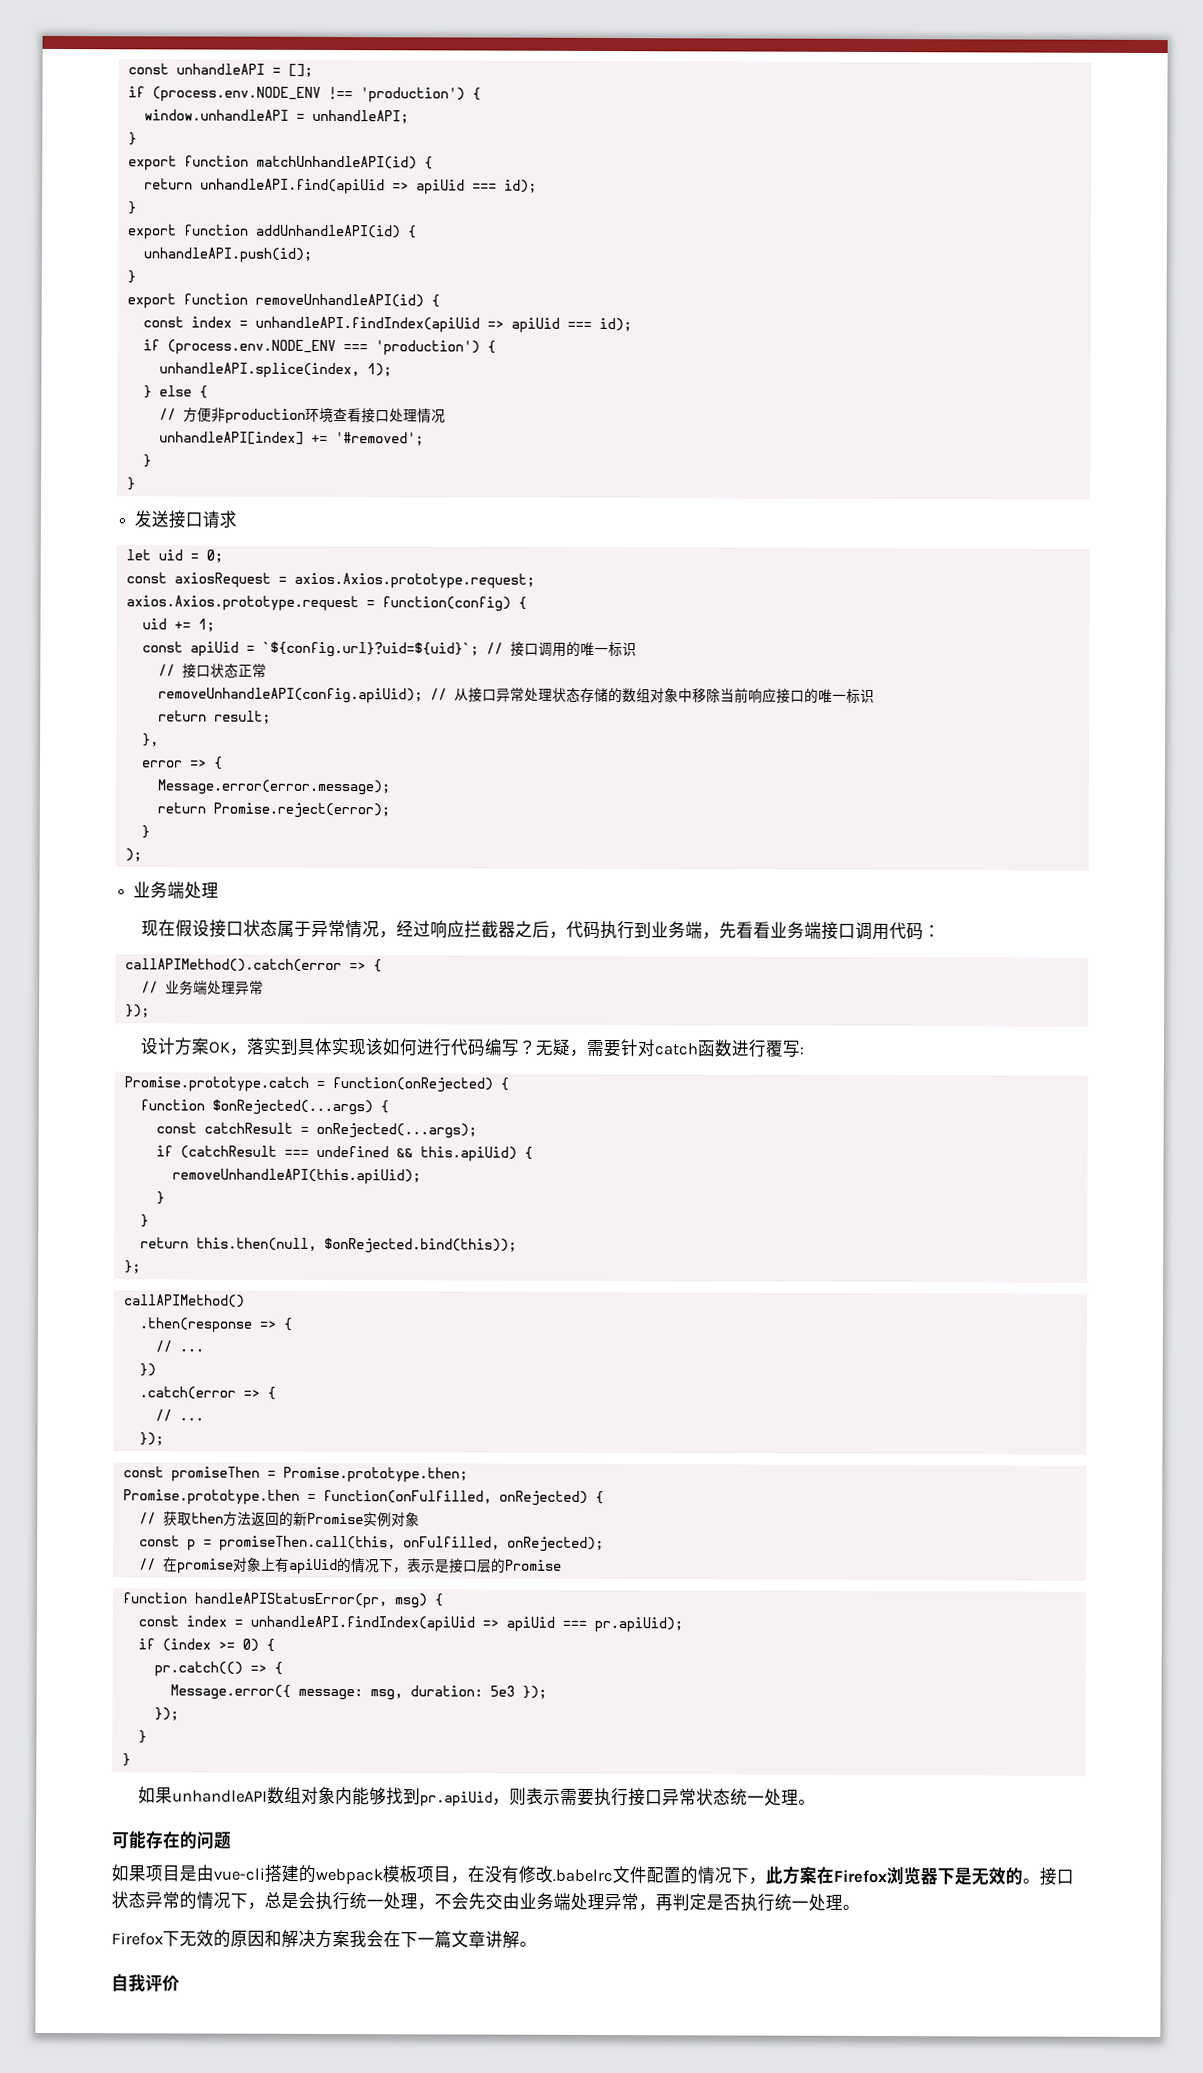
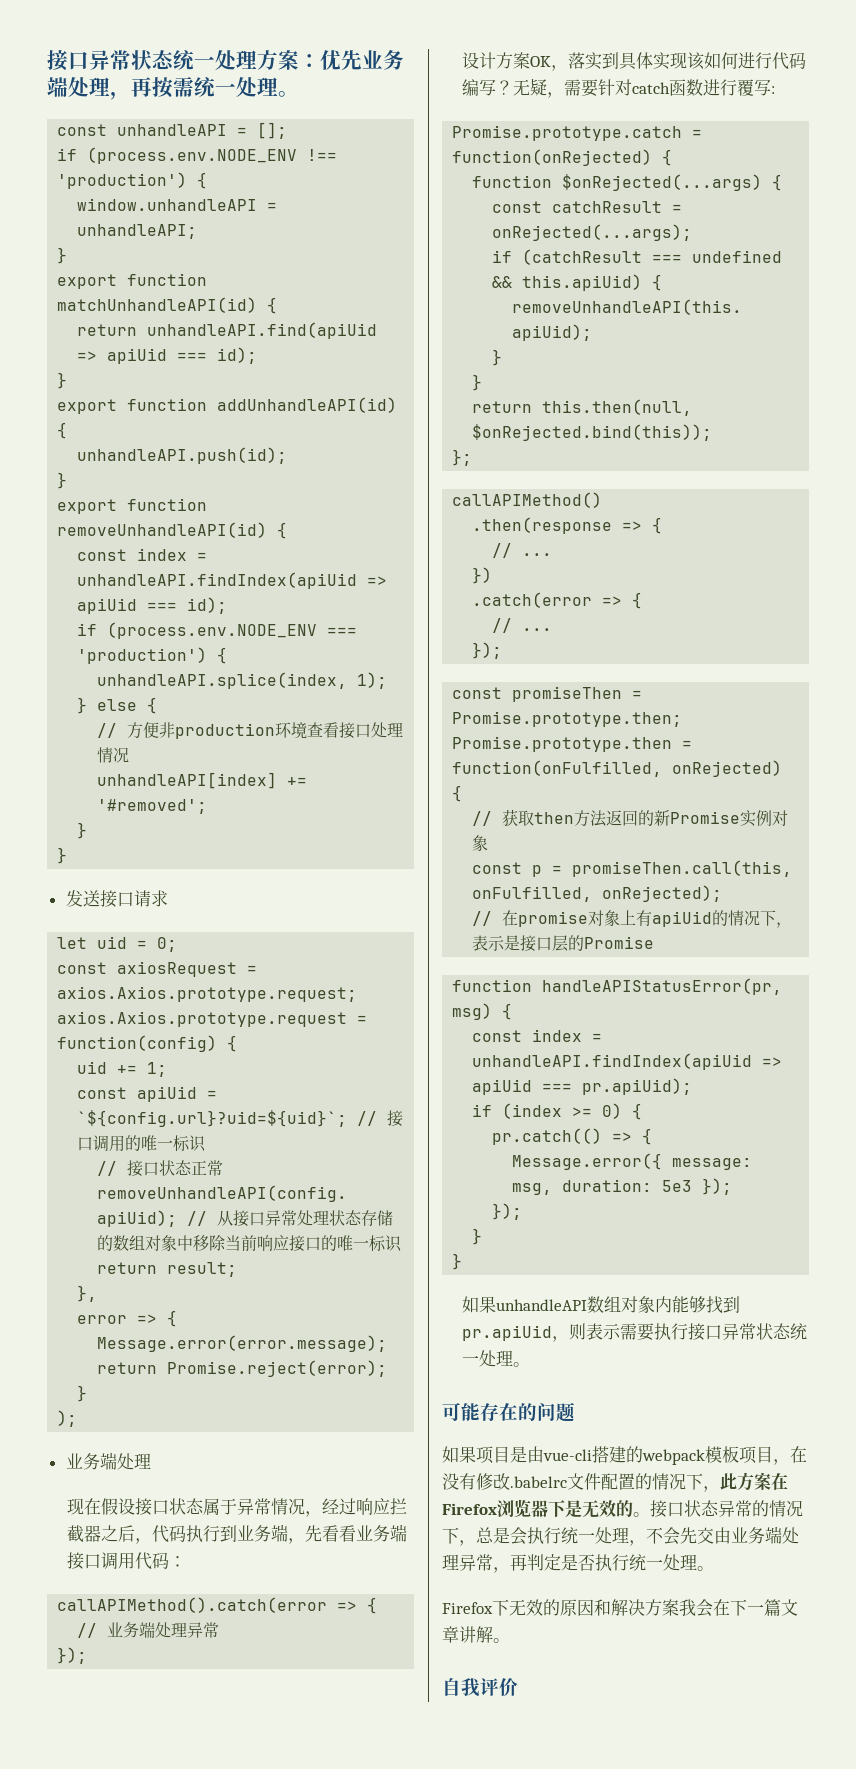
+ 接口异常状态统一处理方案：优先业务端处理，再按需统一处理。

